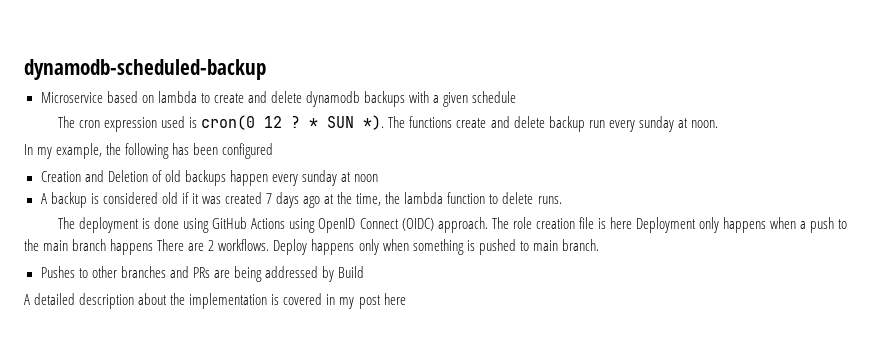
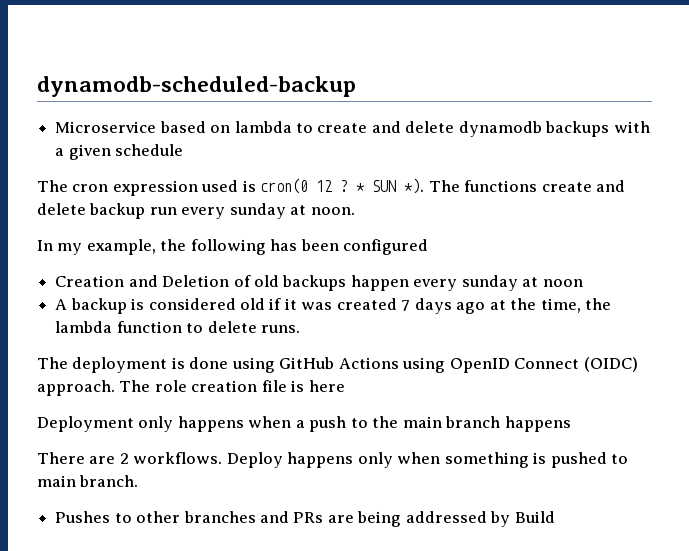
- The role creation file is here Deployment only happens when a push to the main branch happens There are 2 workflows.
+ The role creation file is here
+ Deployment only happens when a push to the main branch happens
+ There are 2 workflows.
- A detailed description about the implementation is covered in my post here

